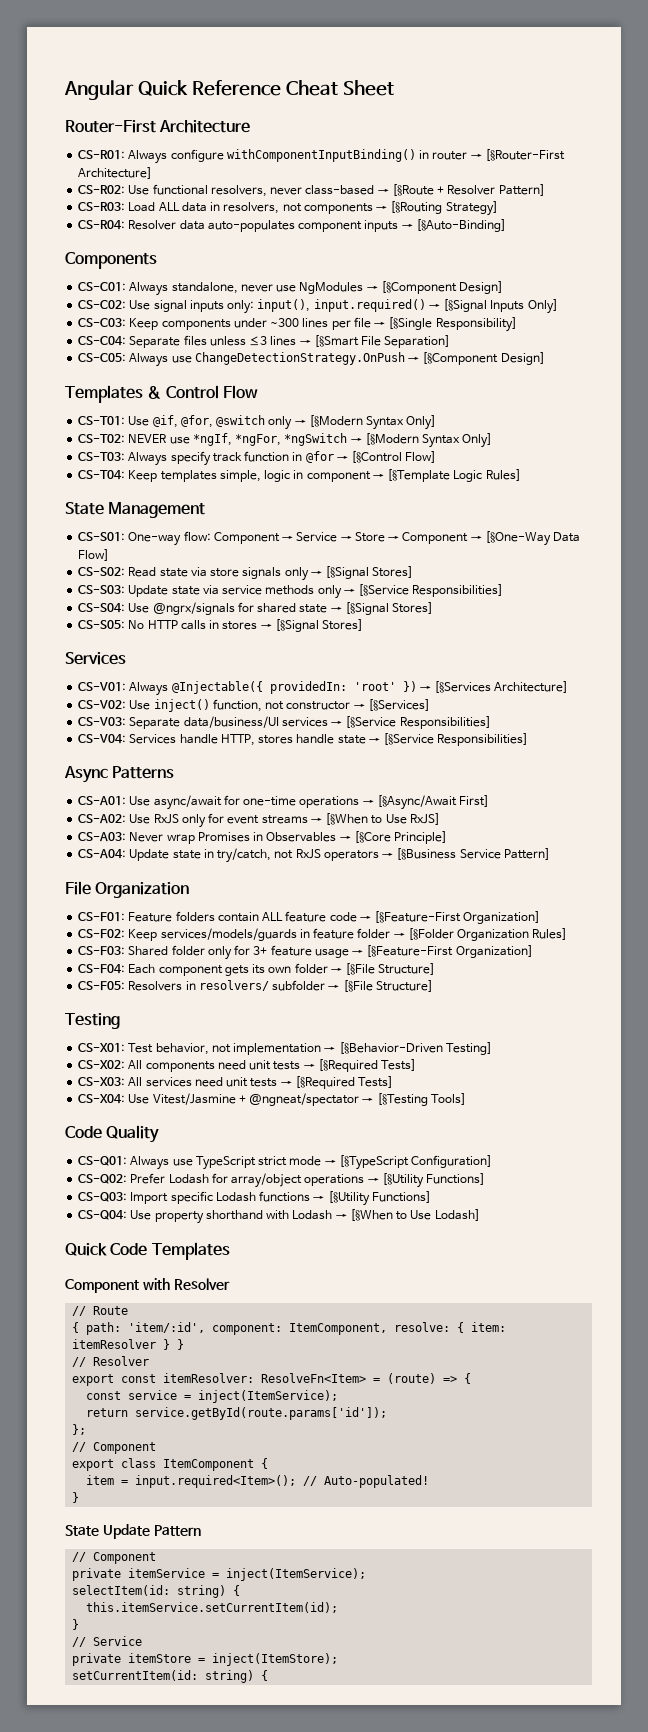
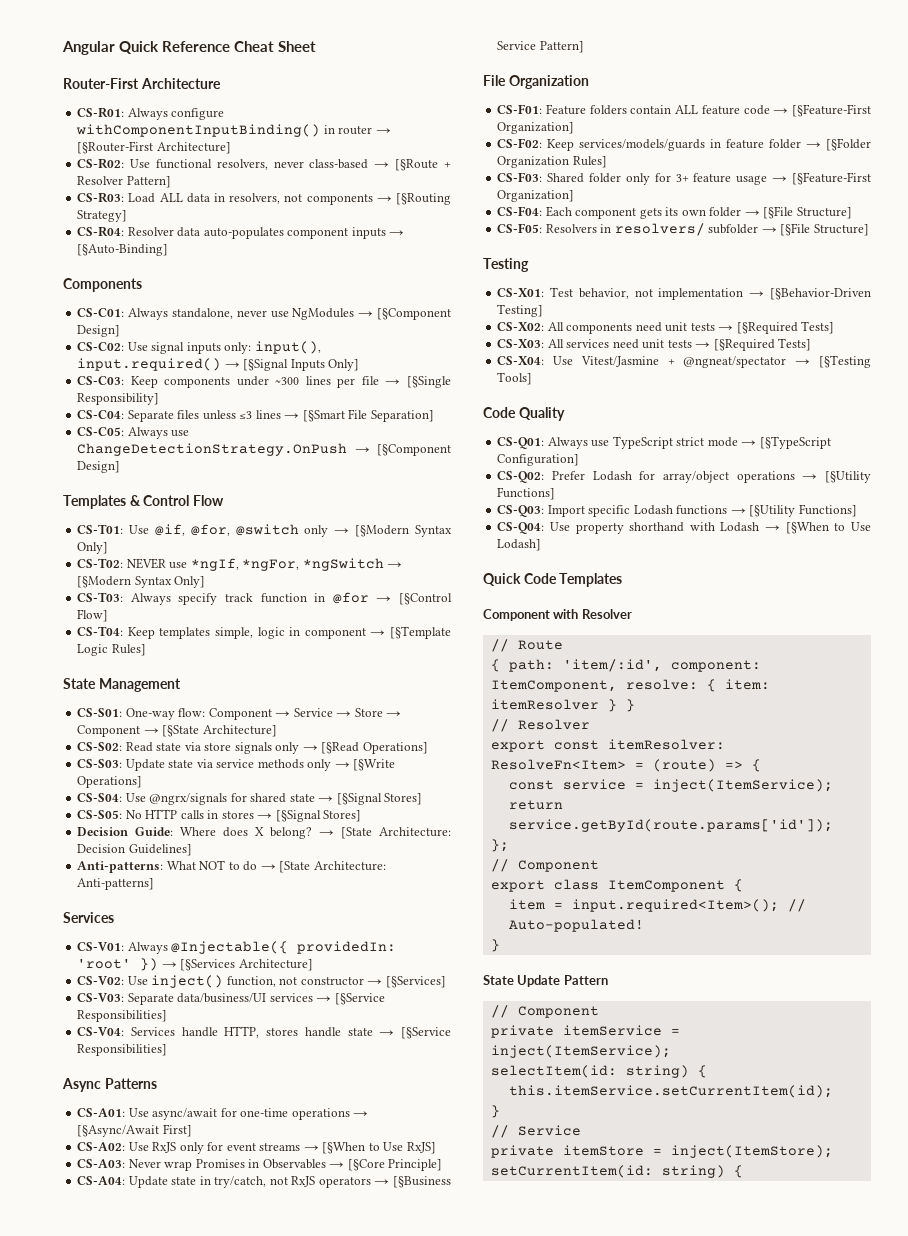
- CS-S01: One-way flow: Component → Service → Store → Component → [§One-Way Data Flow]
+ CS-S01: One-way flow: Component → Service → Store → Component → [§State Architecture]
- CS-S02: Read state via store signals only → [§Signal Stores]
+ CS-S02: Read state via store signals only → [§Read Operations]
- CS-S03: Update state via service methods only → [§Service Responsibilities]
+ CS-S03: Update state via service methods only → [§Write Operations]
+ Decision Guide: Where does X belong? → [State Architecture: Decision Guidelines]
+ Anti-patterns: What NOT to do → [State Architecture: Anti-patterns]

